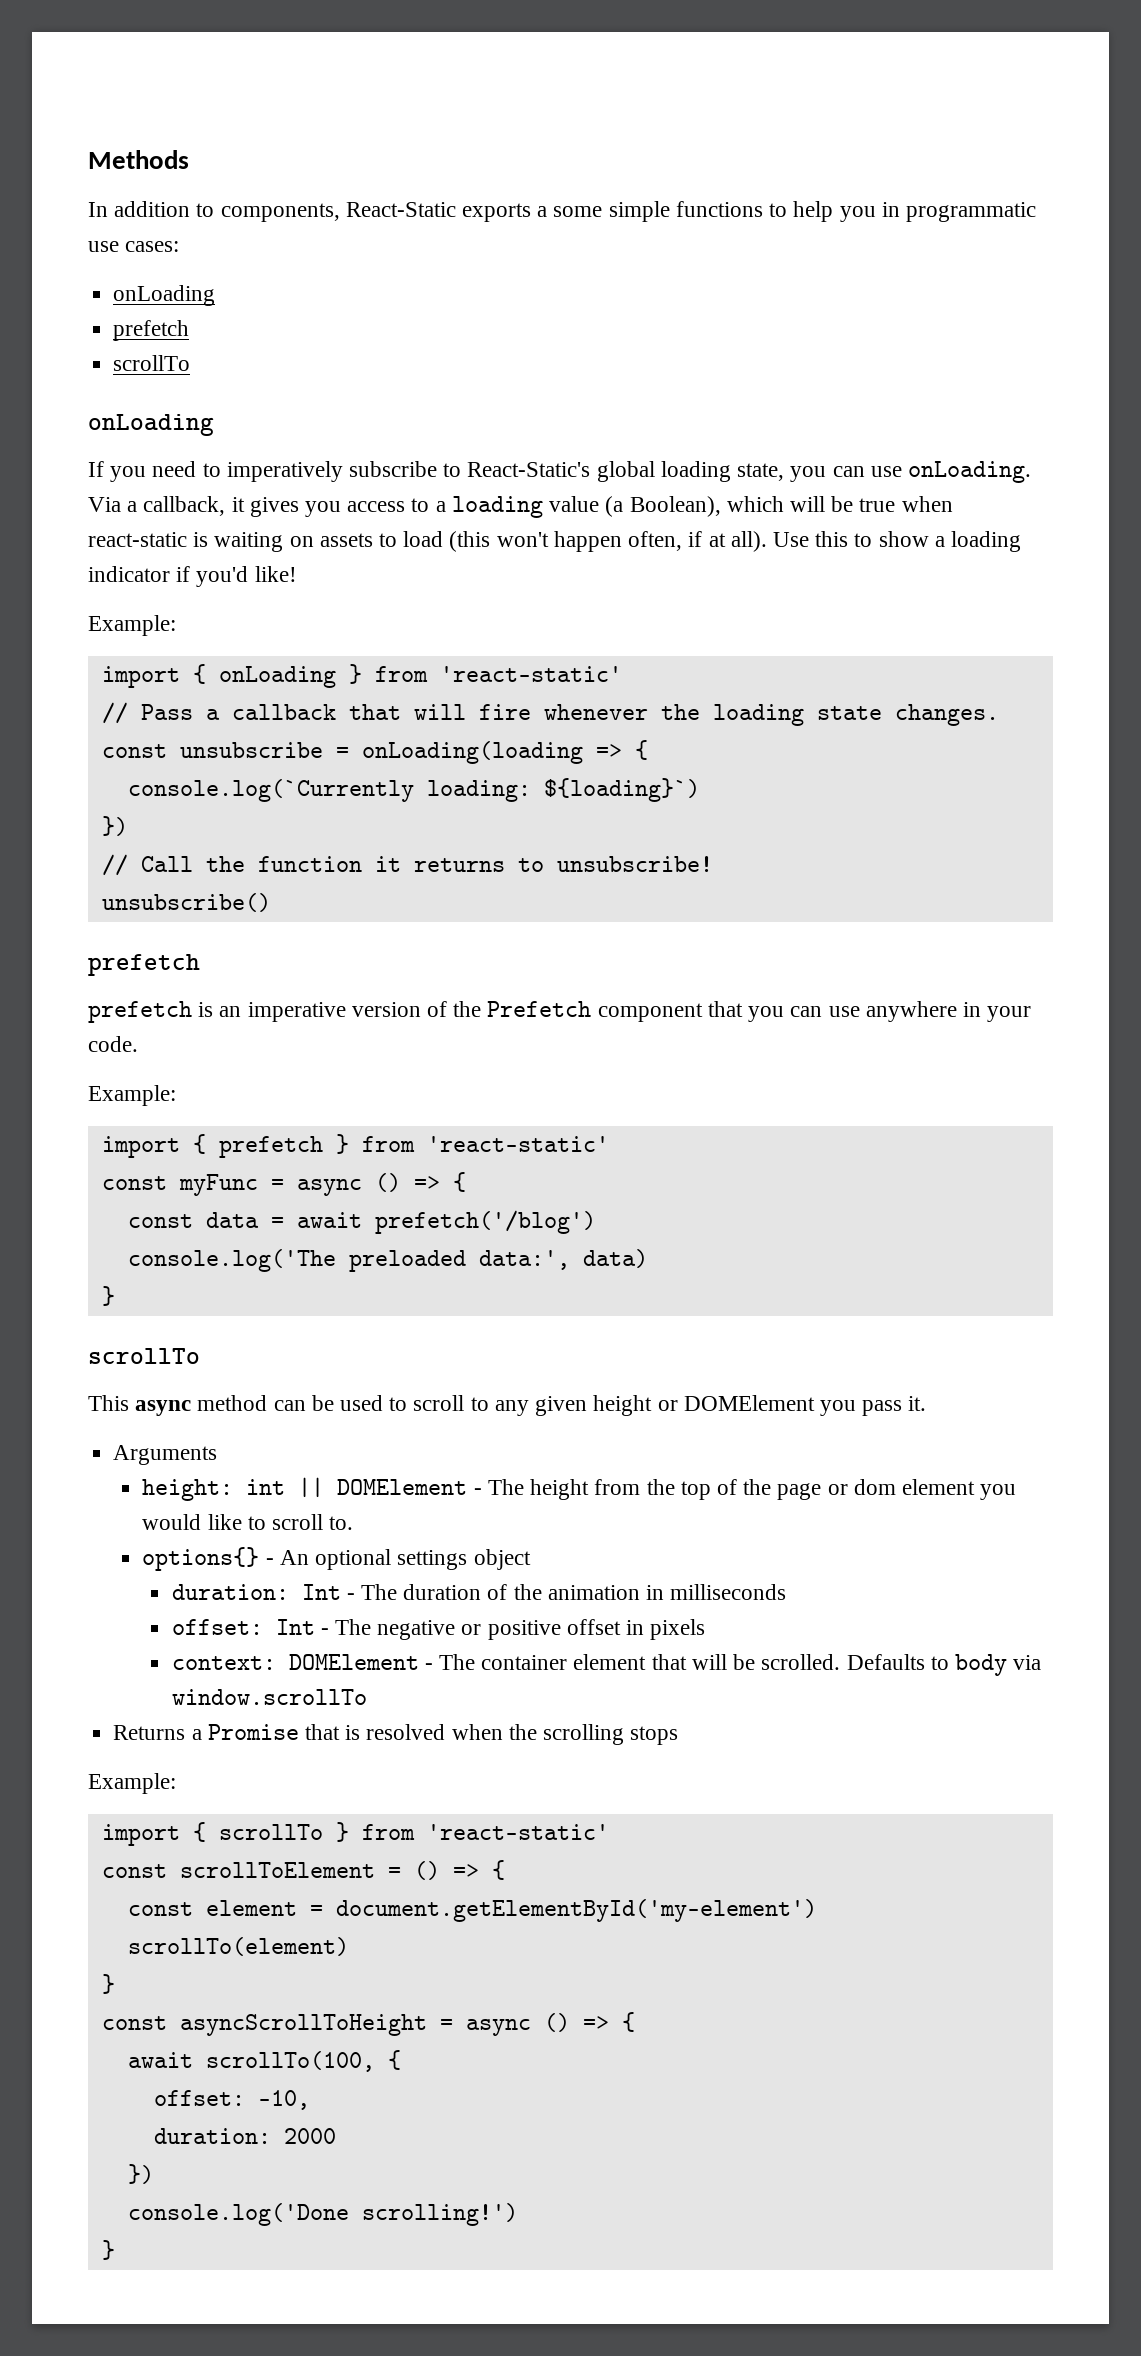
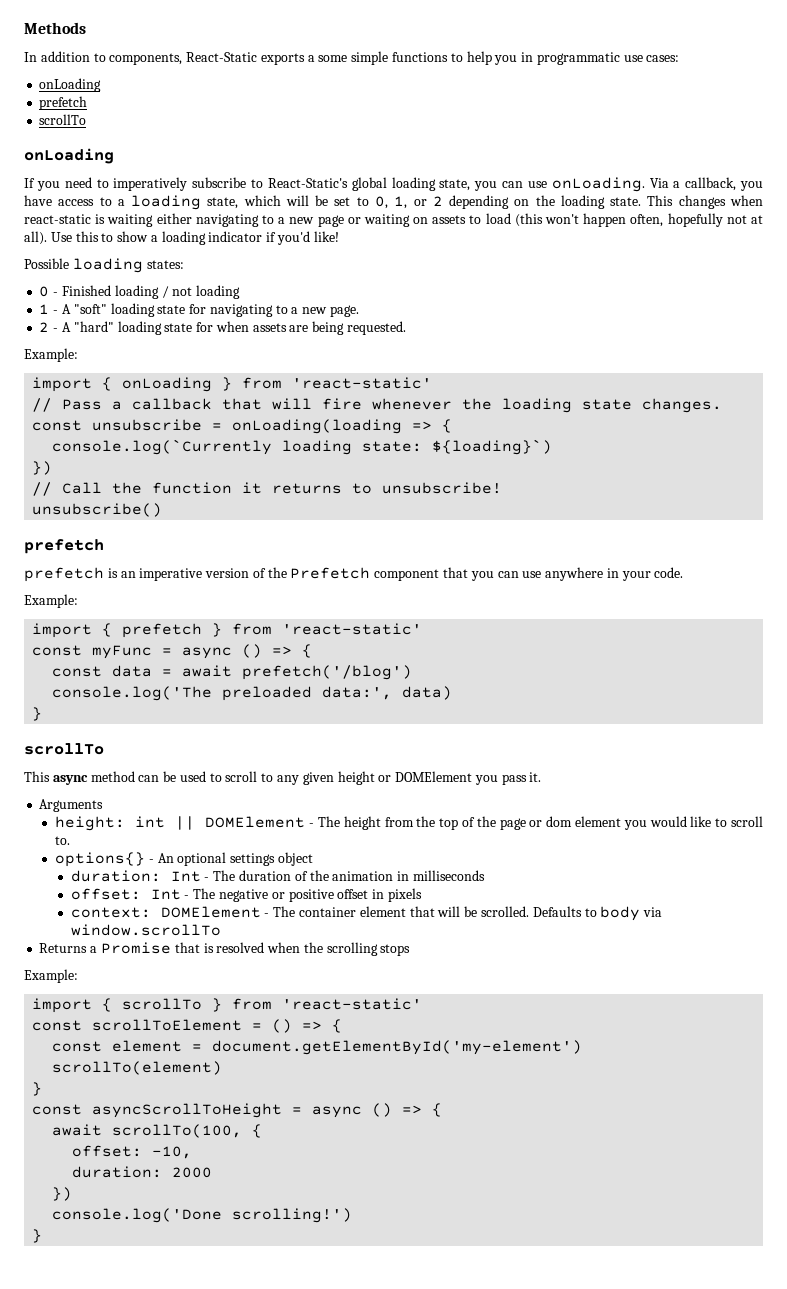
- Via a callback, it gives you access to a loading value (a Boolean), which will be true when react-static is waiting on assets to load (this won't happen often, if at all).
+ Via a callback, you have access to a loading state, which will be set to 0, 1, or 2 depending on the loading state. This changes when react-static is waiting either navigating to a new page or waiting on assets to load (this won't happen often, hopefully not at all).
+ Possible loading states:
+ 0 - Finished loading / not loading
+ 1 - A "soft" loading state for navigating to a new page.
+ 2 - A "hard" loading state for when assets are being requested.
- console.log(`Currently loading: ${loading}`)
+ console.log(`Currently loading state: ${loading}`)

